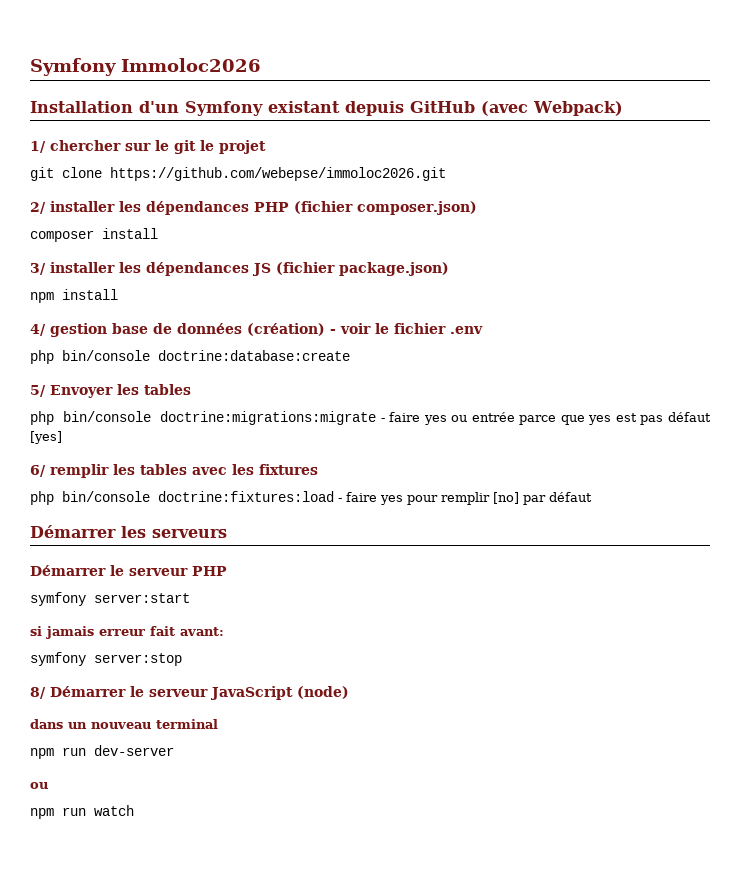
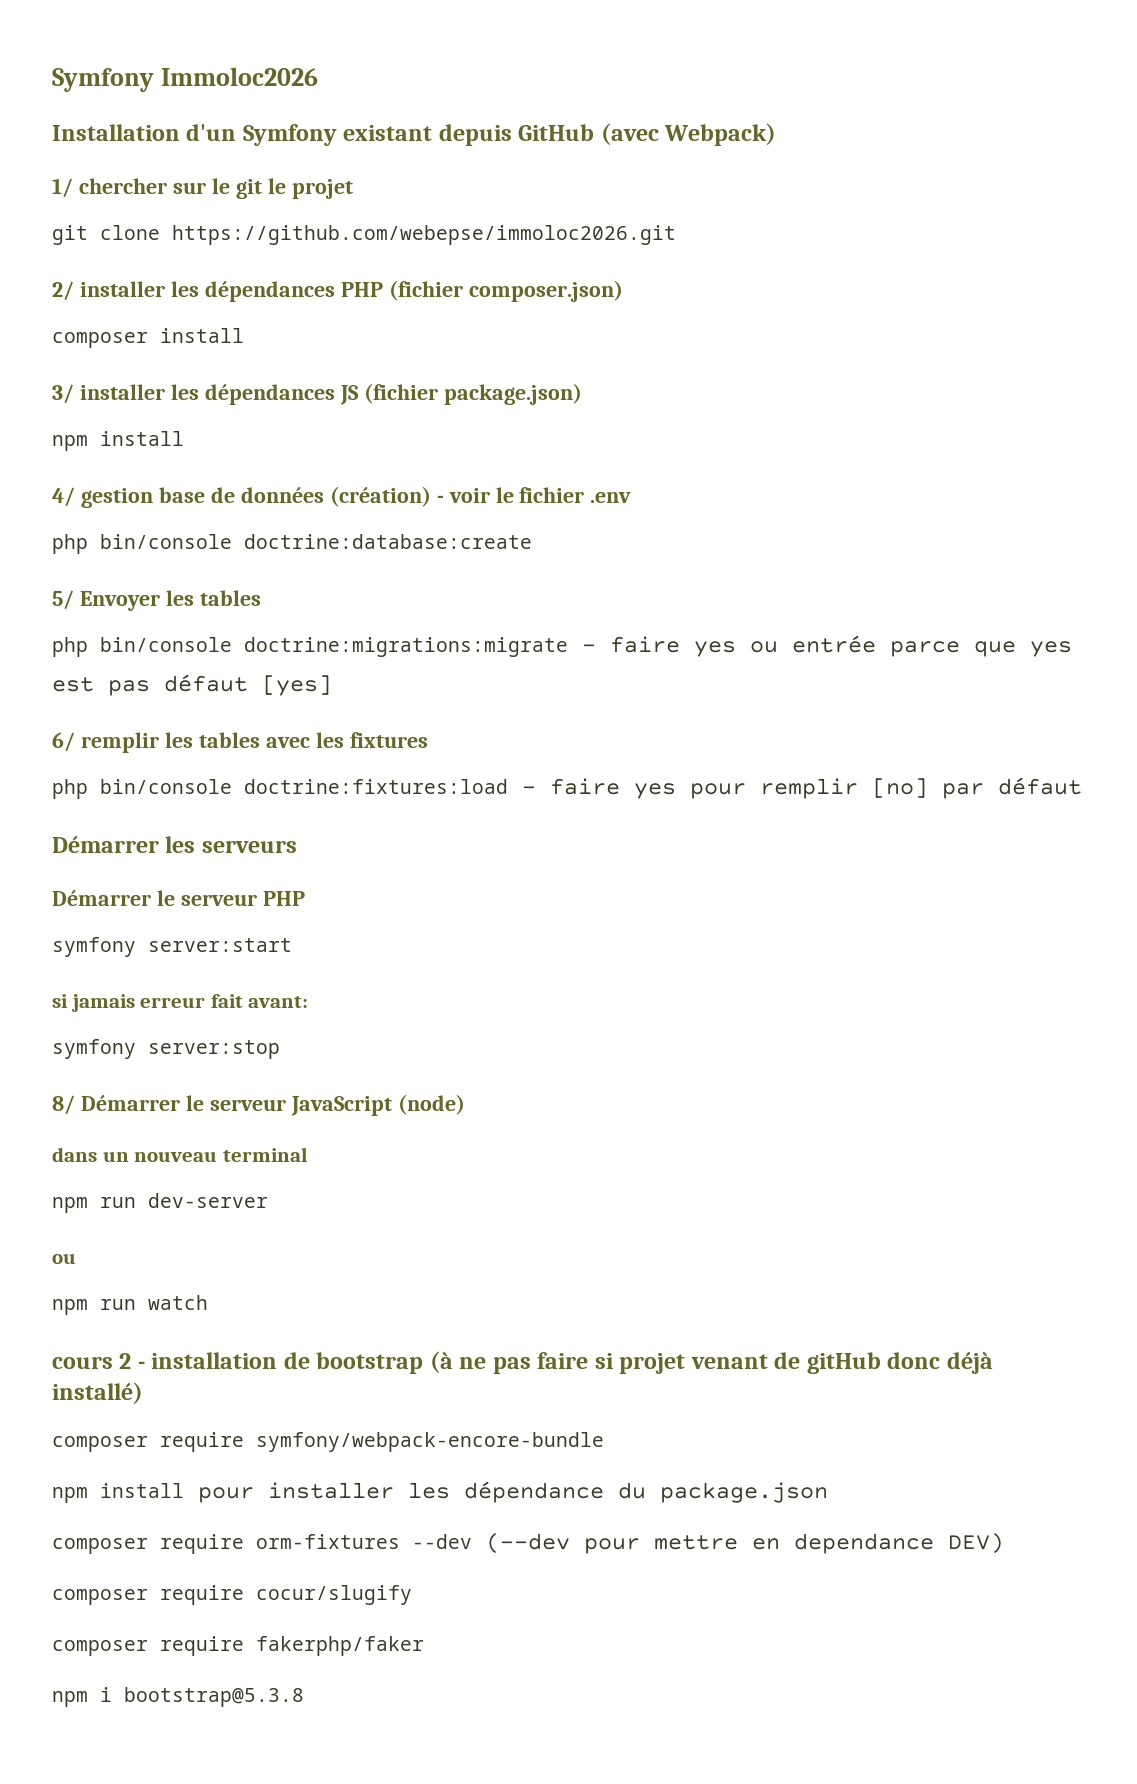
+ cours 2 - installation de bootstrap (à ne pas faire si projet venant de gitHub donc déjà installé)
+ composer require symfony/webpack-encore-bundle
+ npm install pour installer les dépendance du package.json
+ composer require orm-fixtures --dev (--dev pour mettre en dependance DEV)
+ composer require cocur/slugify
+ composer require fakerphp/faker
+ npm i bootstrap@5.3.8

